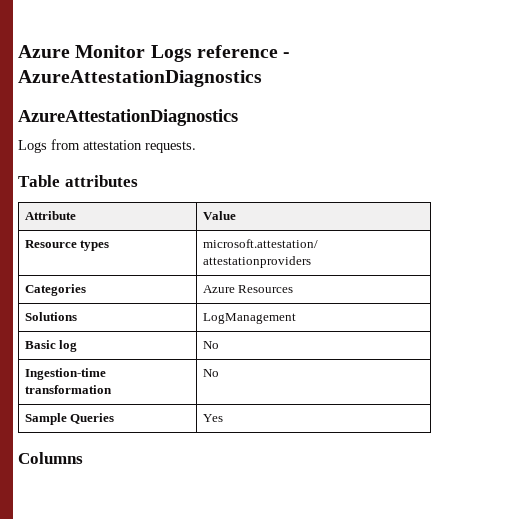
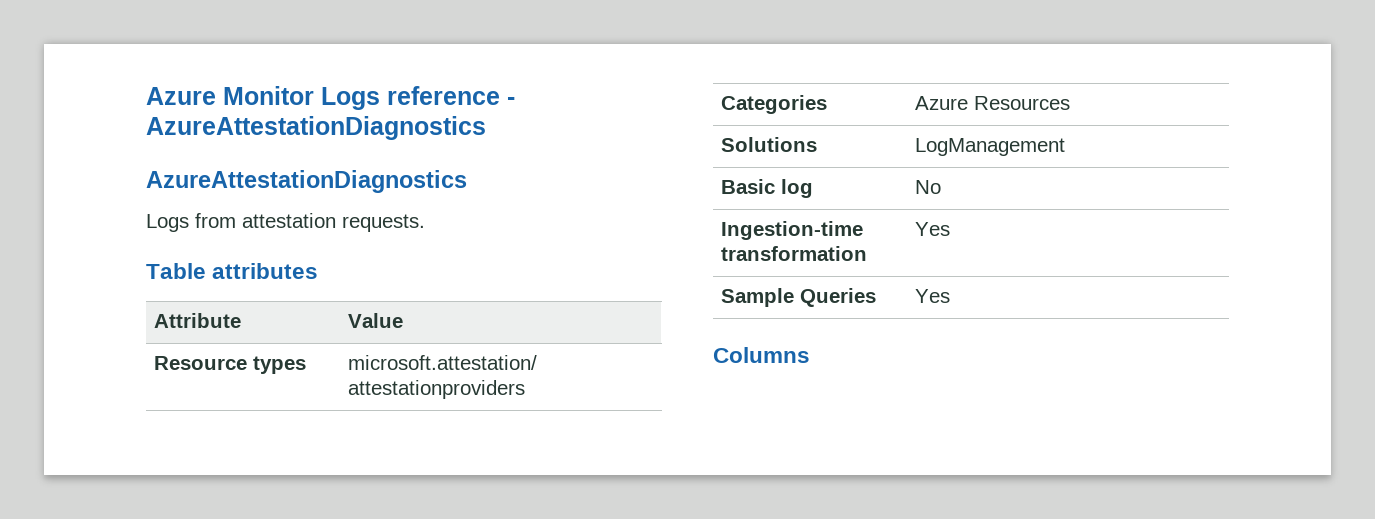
- Ingestion-time transformation | No
+ Ingestion-time transformation | Yes

